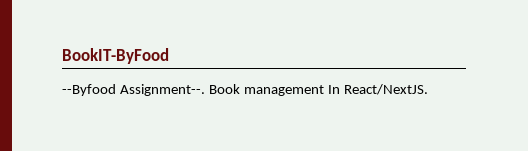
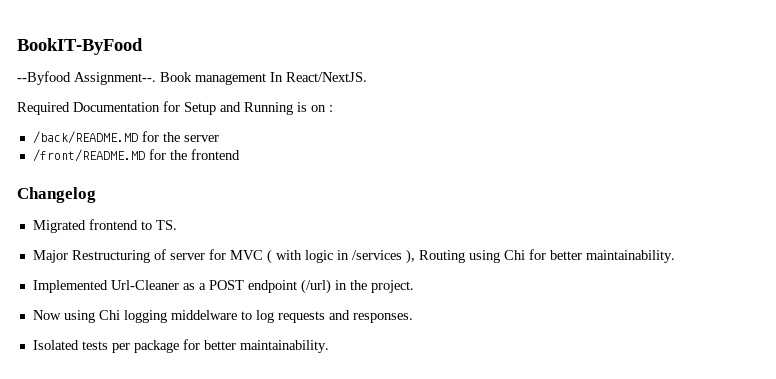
+ Required Documentation for Setup and Running is on :
+ /back/README.MD for the server
+ /front/README.MD for the frontend
+ Changelog
+ Migrated frontend to TS.
+ Major Restructuring of server for MVC ( with logic in /services ), Routing using Chi for better maintainability.
+ Implemented Url-Cleaner as a POST endpoint (/url) in the project.
+ Now using Chi logging middelware to log requests and responses.
+ Isolated tests per package for better maintainability.

